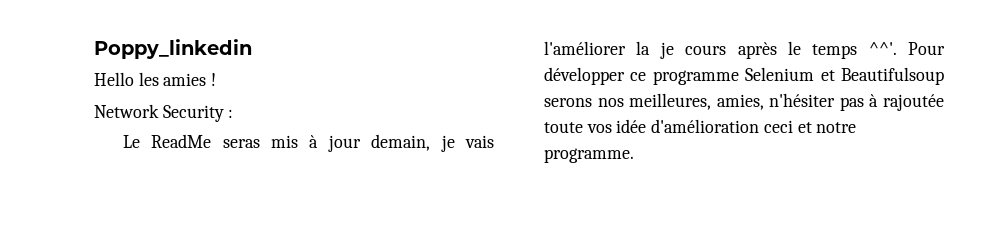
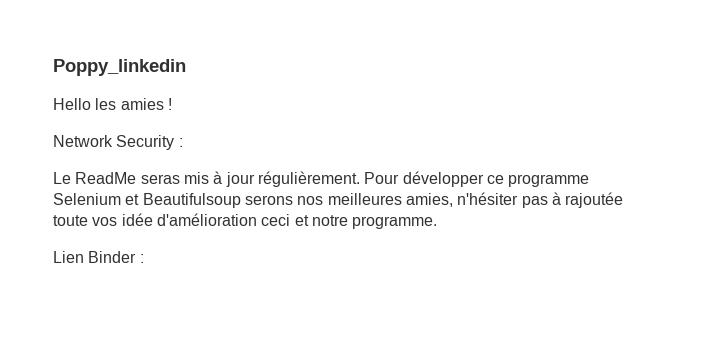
- Le ReadMe seras mis à jour demain, je vais l'améliorer la je cours après le temps ^^'.
+ Le ReadMe seras mis à jour régulièrement.
- Pour développer ce programme Selenium et Beautifulsoup serons nos meilleures, amies, n'hésiter pas à rajoutée toute vos idée d'amélioration ceci et notre programme.
+ Pour développer ce programme Selenium et Beautifulsoup serons nos meilleures amies, n'hésiter pas à rajoutée toute vos idée d'amélioration ceci et notre programme.
+ Lien Binder :

